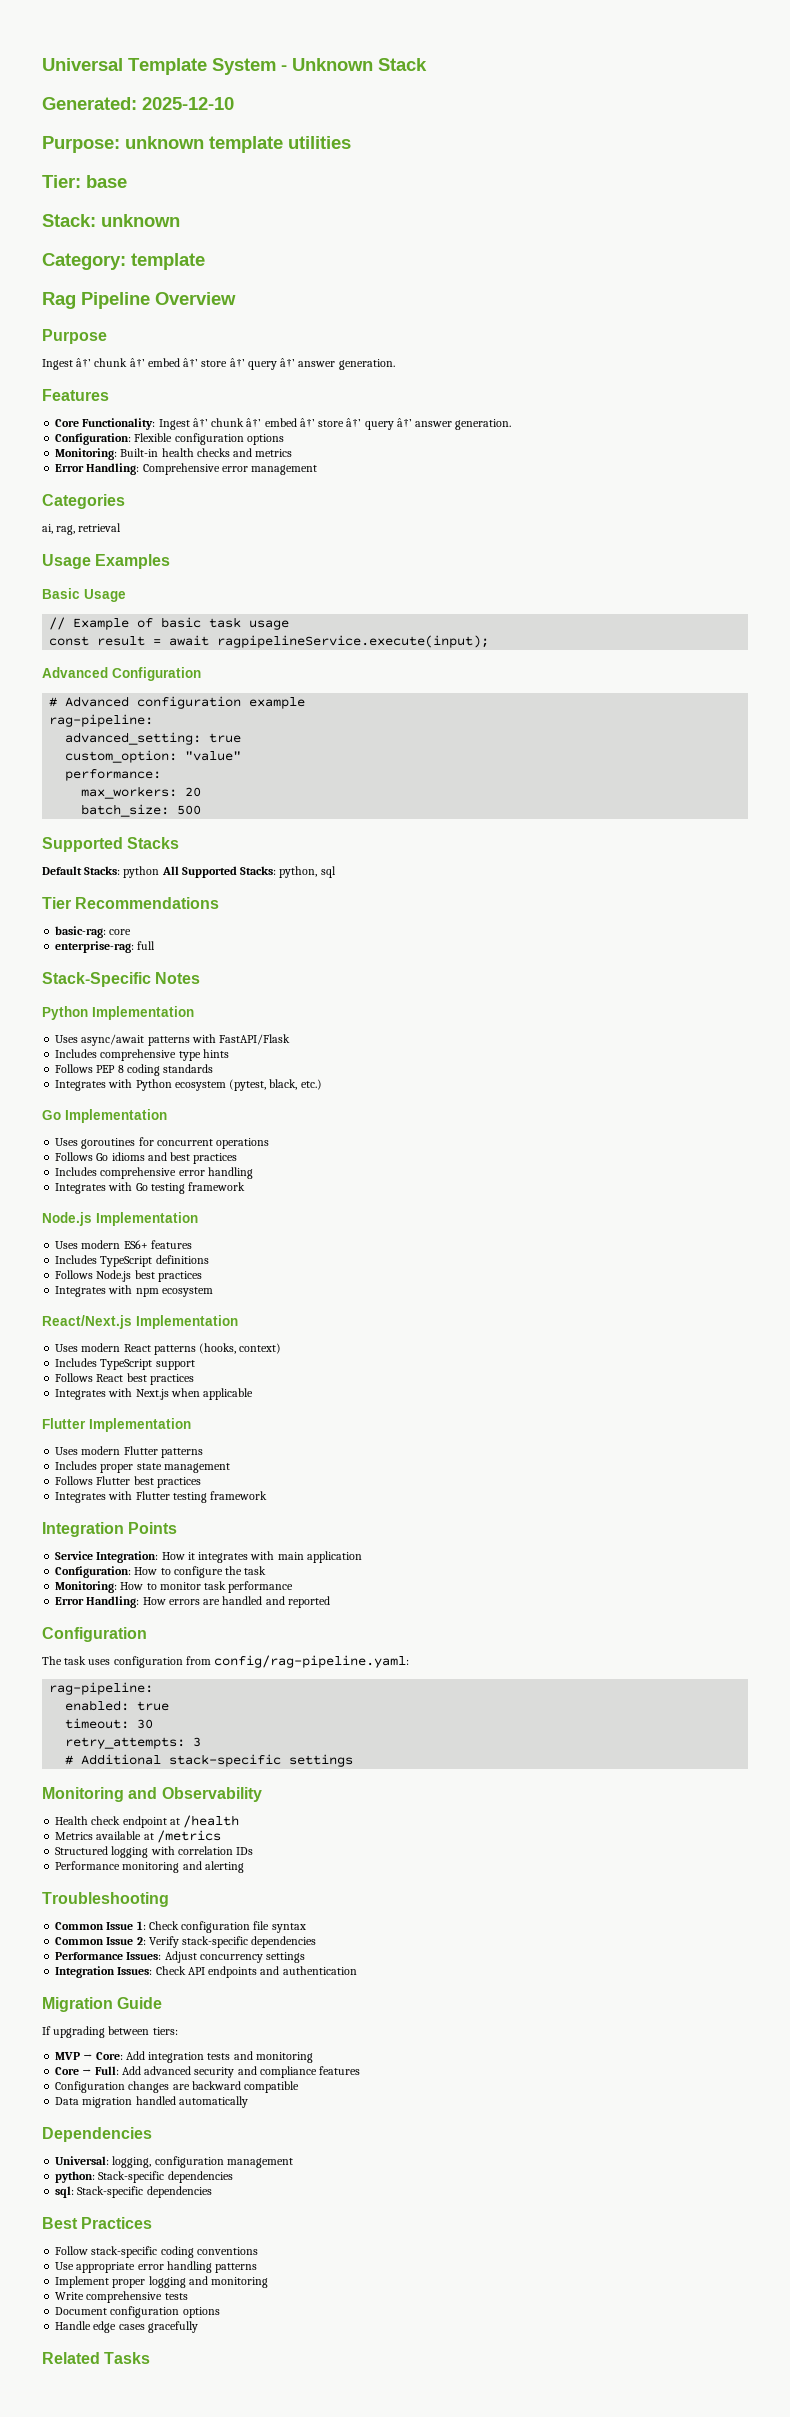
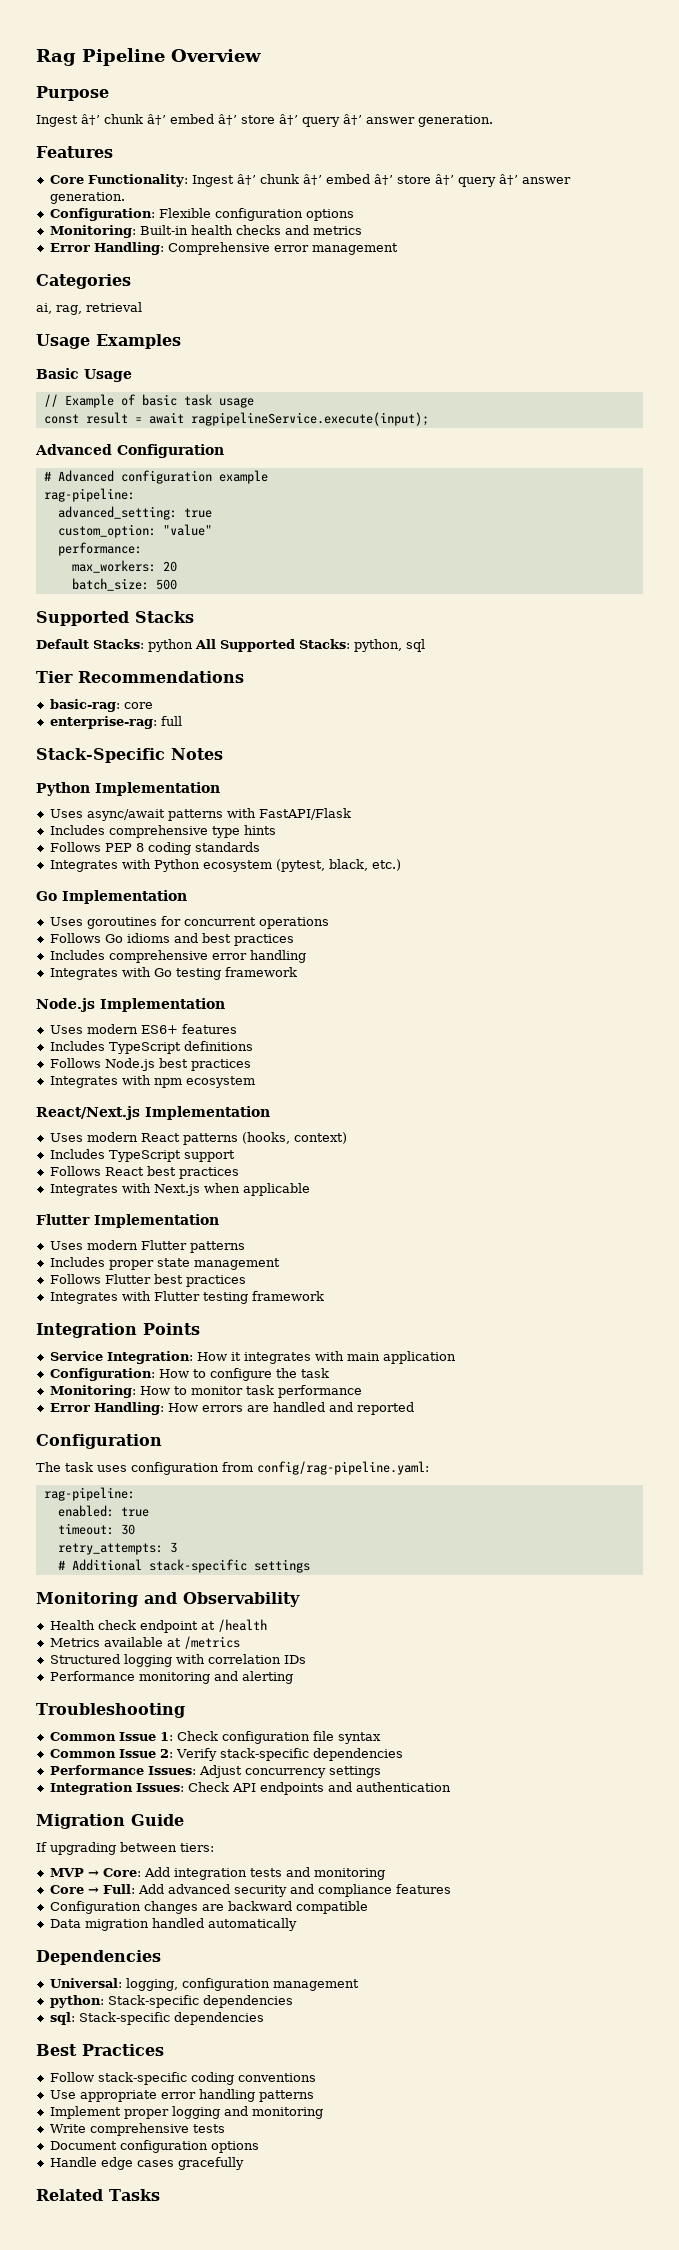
- Universal Template System - Unknown Stack
- Generated: 2025-12-10
- Purpose: unknown template utilities
- Tier: base
- Stack: unknown
- Category: template

